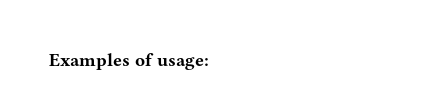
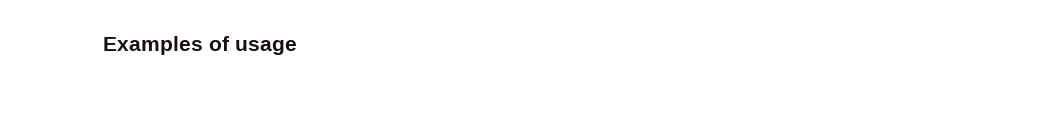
- Examples of usage:
+ Examples of usage

